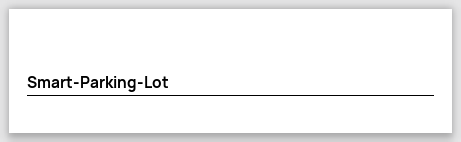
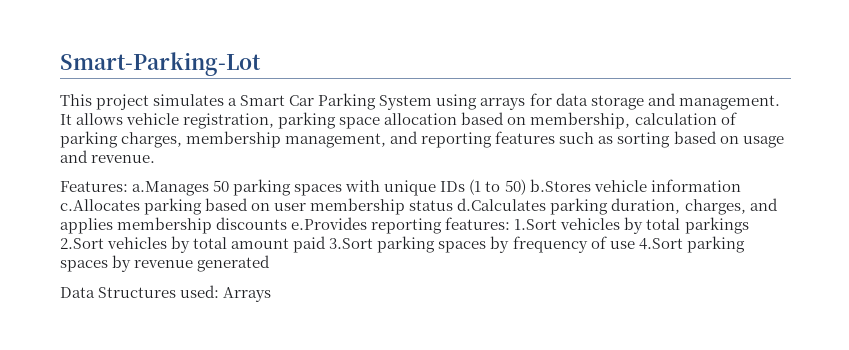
+ This project simulates a Smart Car Parking System using arrays for data storage and management. It allows vehicle registration, parking space allocation based on membership, calculation of parking charges, membership management, and reporting features such as sorting based on usage and revenue.
+ Features: a.Manages 50 parking spaces with unique IDs (1 to 50) b.Stores vehicle information c.Allocates parking based on user membership status d.Calculates parking duration, charges, and applies membership discounts e.Provides reporting features: 1.Sort vehicles by total parkings 2.Sort vehicles by total amount paid 3.Sort parking spaces by frequency of use 4.Sort parking spaces by revenue generated
+ Data Structures used: Arrays

